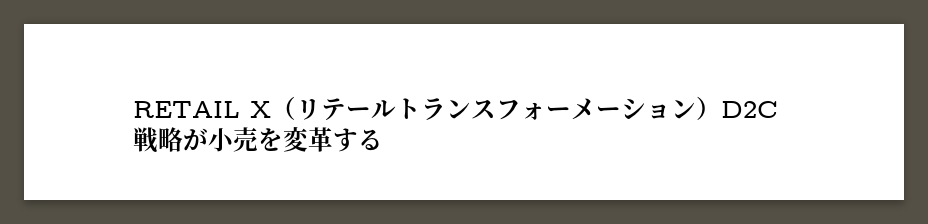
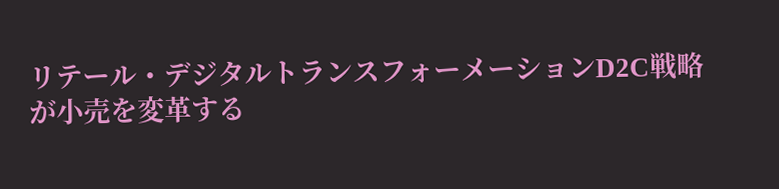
- RETAIL X（リテールトランスフォーメーション）D2C戦略が小売を変革する
+ リテール・デジタルトランスフォーメーションD2C戦略が小売を変革する

